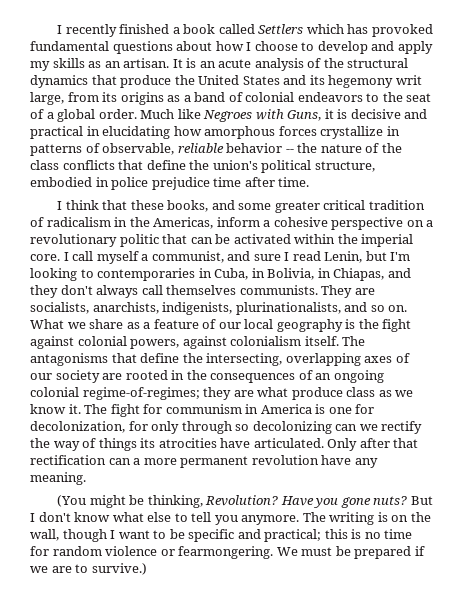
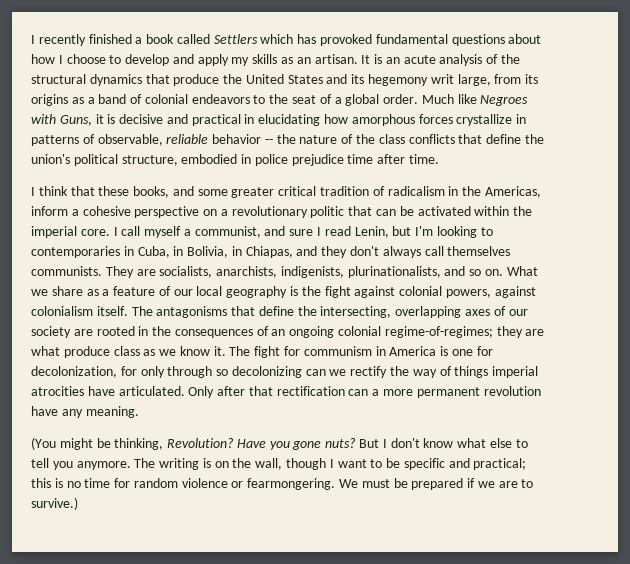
- The fight for communism in America is one for decolonization, for only through so decolonizing can we rectify the way of things its atrocities have articulated.
+ The fight for communism in America is one for decolonization, for only through so decolonizing can we rectify the way of things imperial atrocities have articulated.

